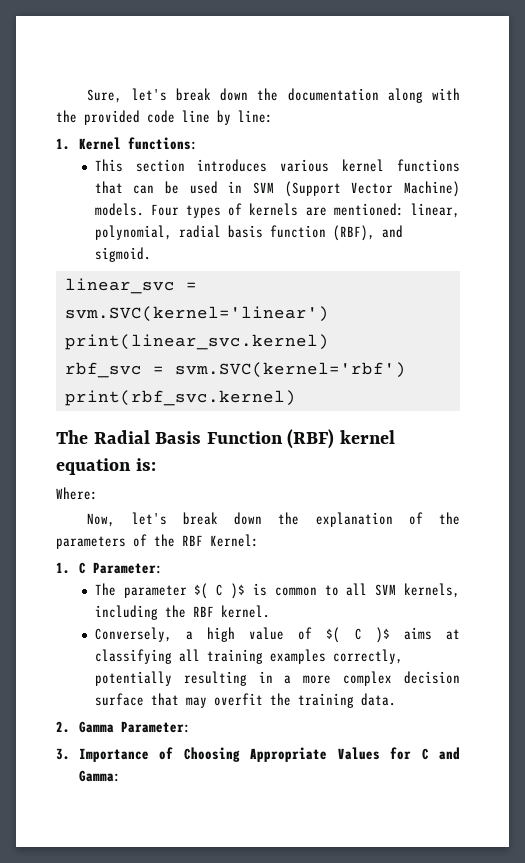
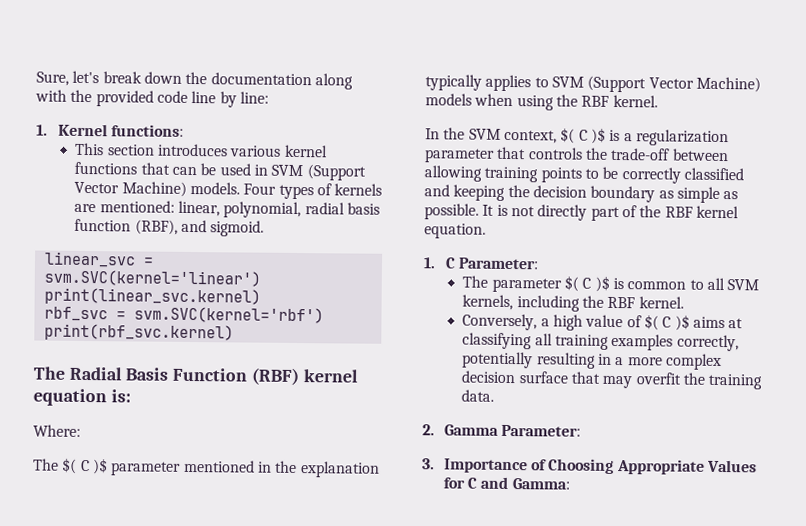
- Now, let's break down the explanation of the parameters of the RBF Kernel:
+ The $( C )$ parameter mentioned in the explanation typically applies to SVM (Support Vector Machine) models when using the RBF kernel.
+ In the SVM context, $( C )$ is a regularization parameter that controls the trade-off between allowing training points to be correctly classified and keeping the decision boundary as simple as possible. It is not directly part of the RBF kernel equation.

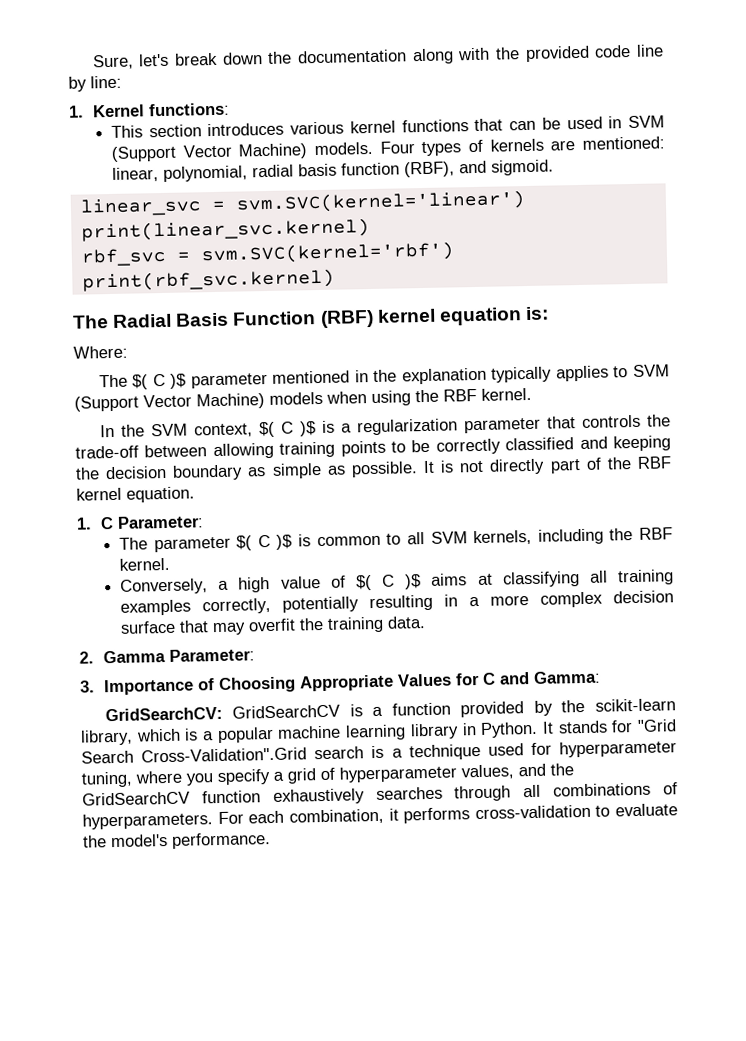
+ GridSearchCV: GridSearchCV is a function provided by the scikit-learn library, which is a popular machine learning library in Python. It stands for "Grid Search Cross-Validation".Grid search is a technique used for hyperparameter tuning, where you specify a grid of hyperparameter values, and the GridSearchCV function exhaustively searches through all combinations of hyperparameters. For each combination, it performs cross-validation to evaluate the model's performance.

